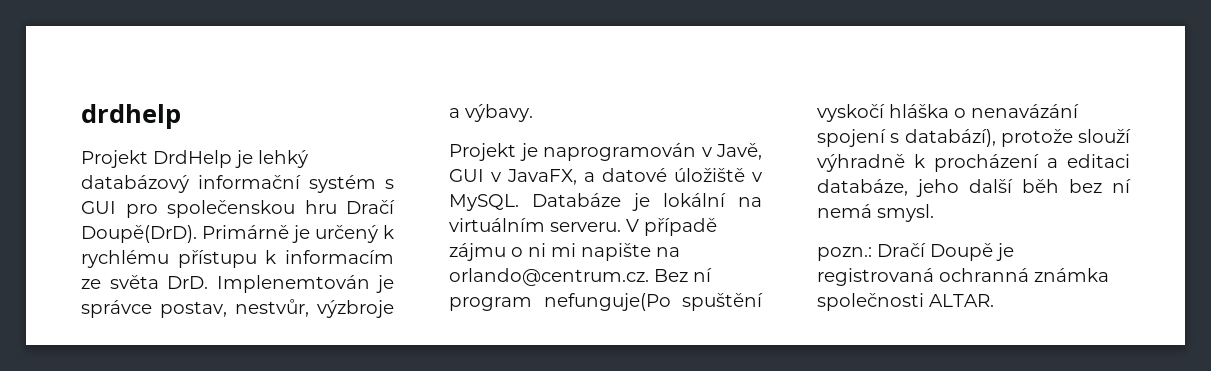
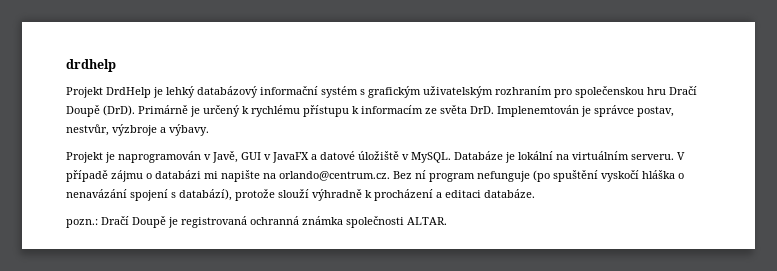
- Projekt DrdHelp je lehký databázový informační systém s GUI pro společenskou hru Dračí Doupě(DrD).
+ Projekt DrdHelp je lehký databázový informační systém s grafickým uživatelským rozhraním pro společenskou hru Dračí Doupě (DrD).
- Projekt je naprogramován v Javě, GUI v JavaFX, a datové úložiště v MySQL.
+ Projekt je naprogramován v Javě, GUI v JavaFX a datové úložiště v MySQL.
- V případě zájmu o ni mi napište na orlando@centrum.cz. Bez ní program nefunguje(Po spuštění vyskočí hláška o nenavázání spojení s databází), protože slouží výhradně k procházení a editaci databáze, jeho další běh bez ní nemá smysl.
+ V případě zájmu o databázi mi napište na orlando@centrum.cz. Bez ní program nefunguje (po spuštění vyskočí hláška o nenavázání spojení s databází), protože slouží výhradně k procházení a editaci databáze.

